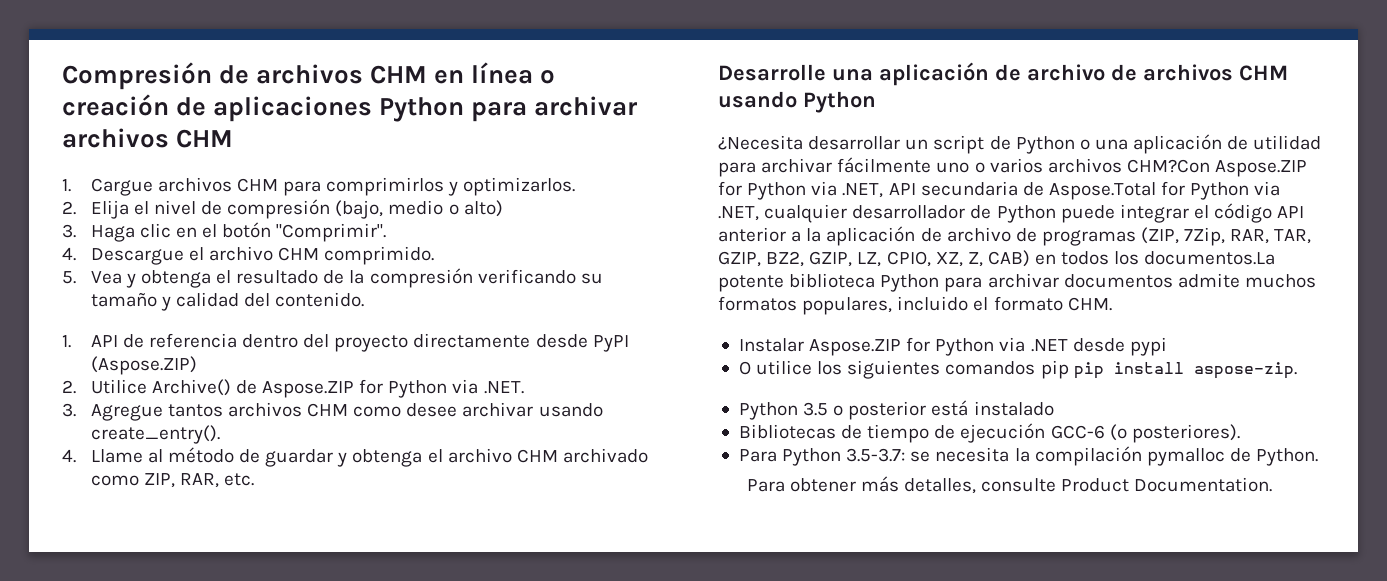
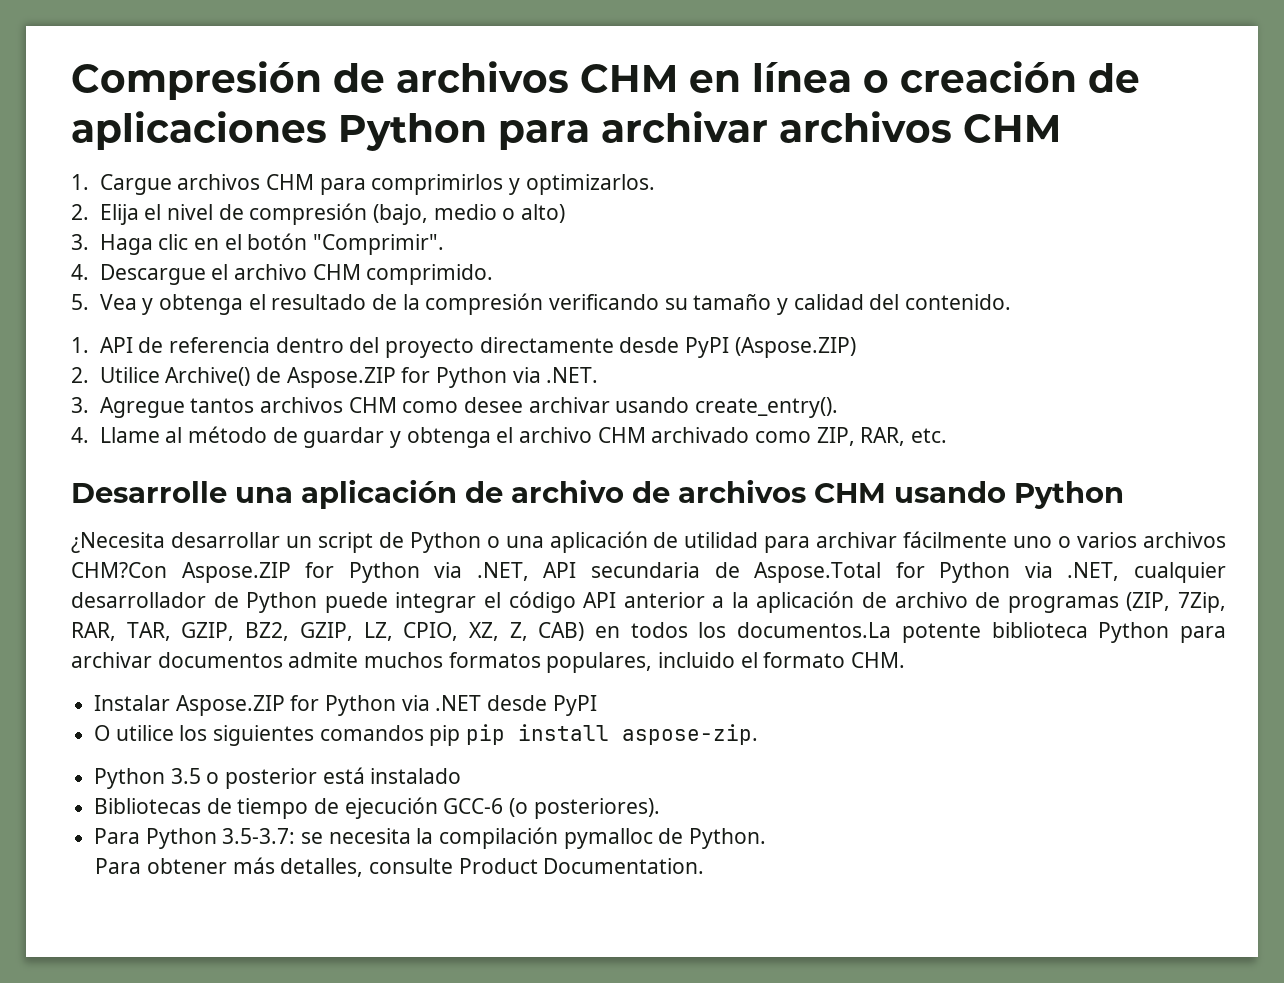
- Instalar Aspose.ZIP for Python via .NET desde pypi
+ Instalar Aspose.ZIP for Python via .NET desde PyPI

